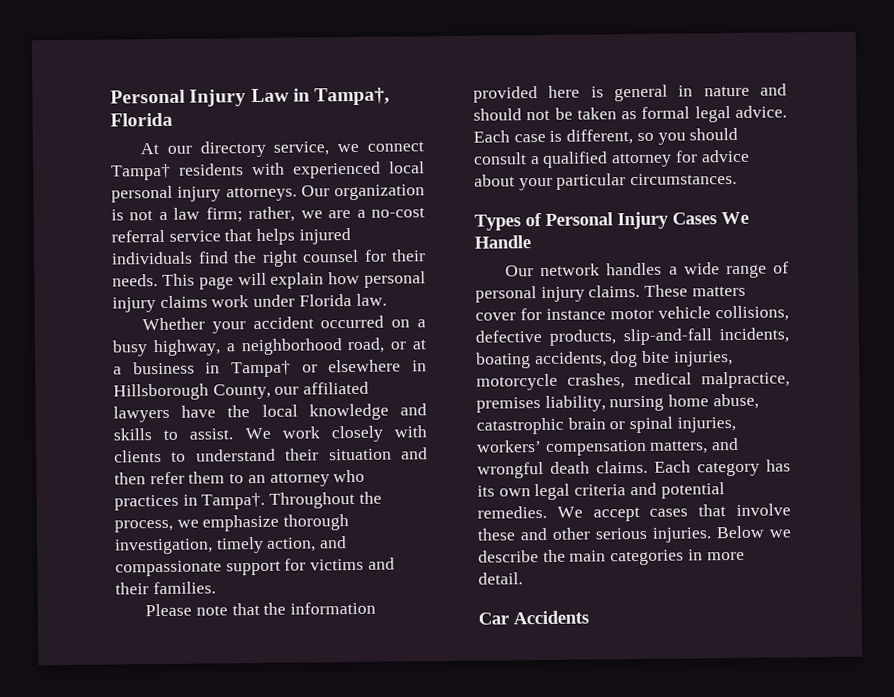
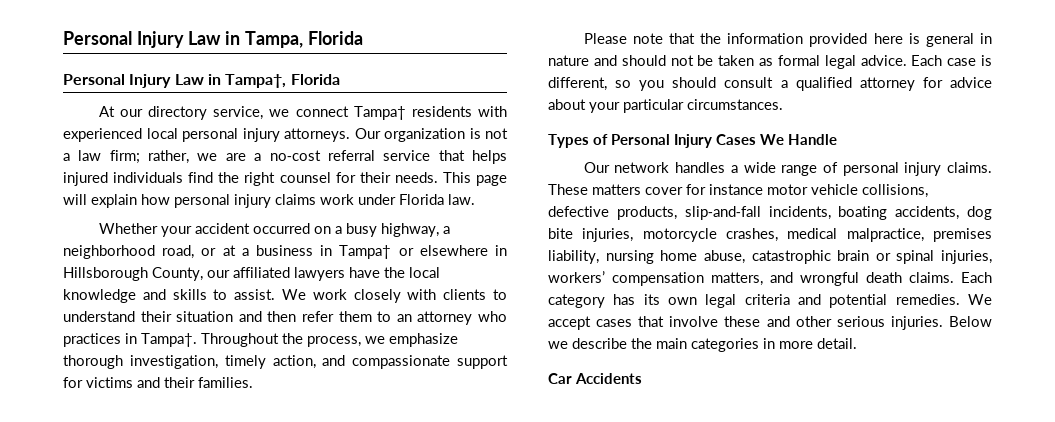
+ Personal Injury Law in Tampa, Florida

